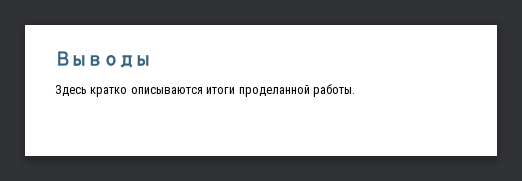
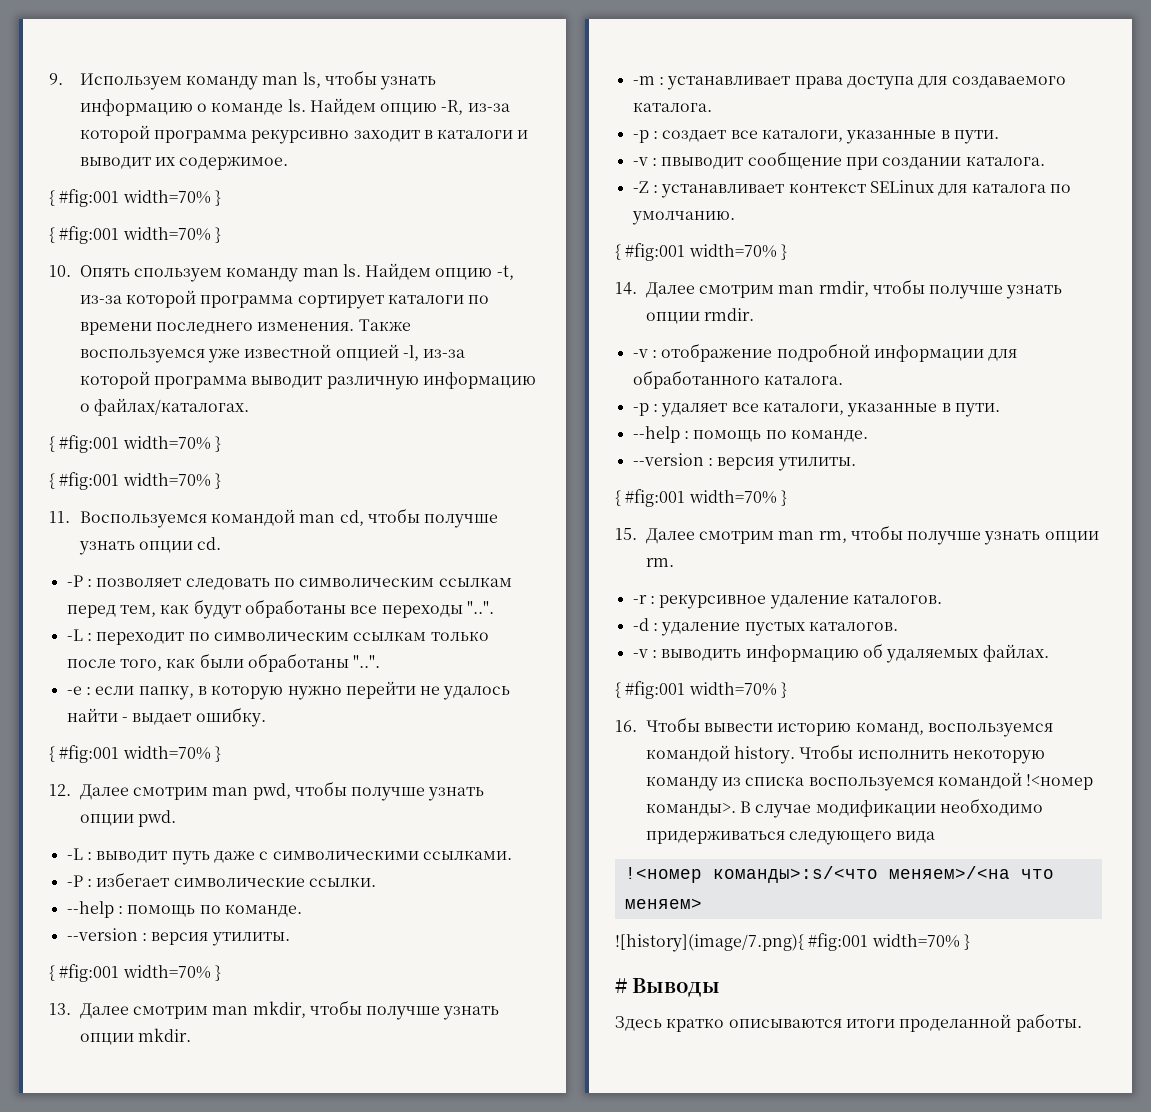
- Выводы
+ 9. Используем команду man ls, чтобы узнать информацию о команде ls. Найдем опцию -R, из-за которой программа рекурсивно заходит в каталоги и выводит их содержимое.
+ { #fig:001 width=70% }
+ { #fig:001 width=70% }
+ 10. Опять спользуем команду man ls. Найдем опцию -t, из-за которой программа сортирует каталоги по времени последнего изменения. Также воспользуемся уже известной опцией -l, из-за которой программа выводит различную информацию о файлах/каталогах.
+ { #fig:001 width=70% }
+ { #fig:001 width=70% }
+ 11. Воспользуемся командой man cd, чтобы получше узнать опции cd.
+ -P : позволяет следовать по символическим ссылкам перед тем, как будут обработаны все переходы "..".
+ -L : переходит по символическим ссылкам только после того, как были обработаны "..".
+ -e : если папку, в которую нужно перейти не удалось найти - выдает ошибку.
+ { #fig:001 width=70% }
+ 12. Далее смотрим man pwd, чтобы получше узнать опции pwd.
+ -L : выводит путь даже с символическими ссылками.
+ -P : избегает символические ссылки.
+ --help : помощь по команде.
+ --version : версия утилиты.
+ { #fig:001 width=70% }
+ 13. Далее смотрим man mkdir, чтобы получше узнать опции mkdir.
+ -m : устанавливает права доступа для создаваемого каталога.
+ -p : создает все каталоги, указанные в пути.
+ -v : пвыводит сообщение при создании каталога.
+ -Z : устанавливает контекст SELinux для каталога по умолчанию.
+ { #fig:001 width=70% }
+ 14. Далее смотрим man rmdir, чтобы получше узнать опции rmdir.
+ -v : отображение подробной информации для обработанного каталога.
+ -p : удаляет все каталоги, указанные в пути.
+ --help : помощь по команде.
+ --version : версия утилиты.
+ { #fig:001 width=70% }
+ 15. Далее смотрим man rm, чтобы получше узнать опции rm.
+ -r : рекурсивное удаление каталогов.
+ -d : удаление пустых каталогов.
+ -v : выводить информацию об удаляемых файлах.
+ { #fig:001 width=70% }
+ 16. Чтобы вывести историю команд, воспользуемся командой history. Чтобы исполнить некоторую команду из списка воспользуемся командой !<номер команды>. В случае модификации необходимо придерживаться следующего вида
+ !<номер команды>:s/<что меняем>/<на что меняем>
+ ![history](image/7.png){ #fig:001 width=70% }
+ # Выводы

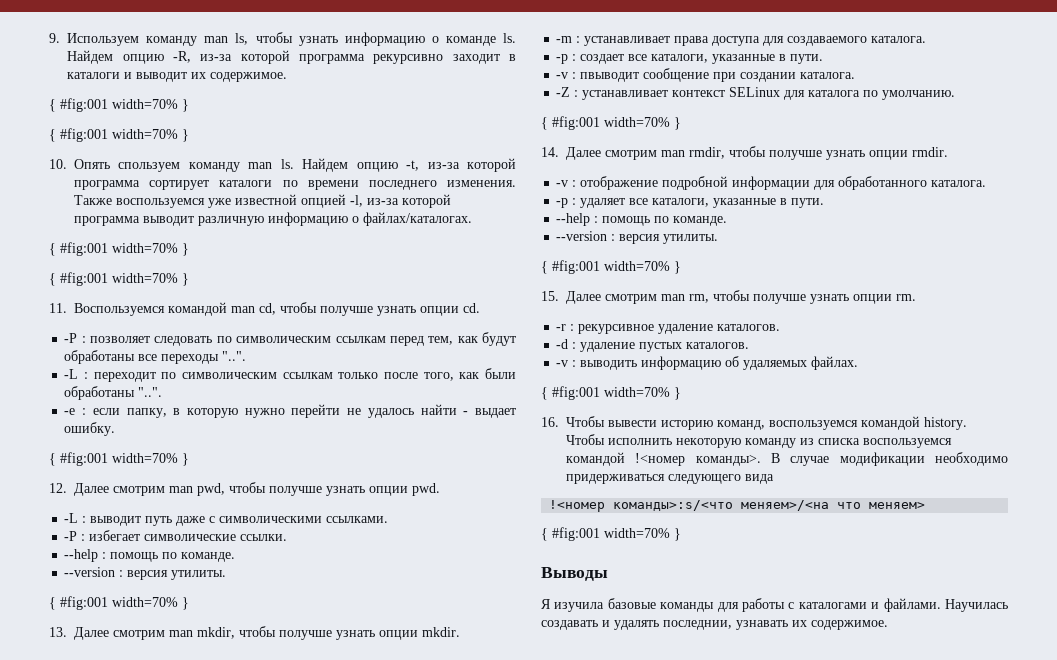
  !<номер команды>:s/<что меняем>/<на что меняем>
- ![history](image/7.png){ #fig:001 width=70% }
- # Выводы
+ { #fig:001 width=70% }
+ Выводы
- Здесь кратко описываются итоги проделанной работы.
+ Я изучила базовые команды для работы с каталогами и файлами. Научилась создавать и удалять последнии, узнавать их содержимое.

